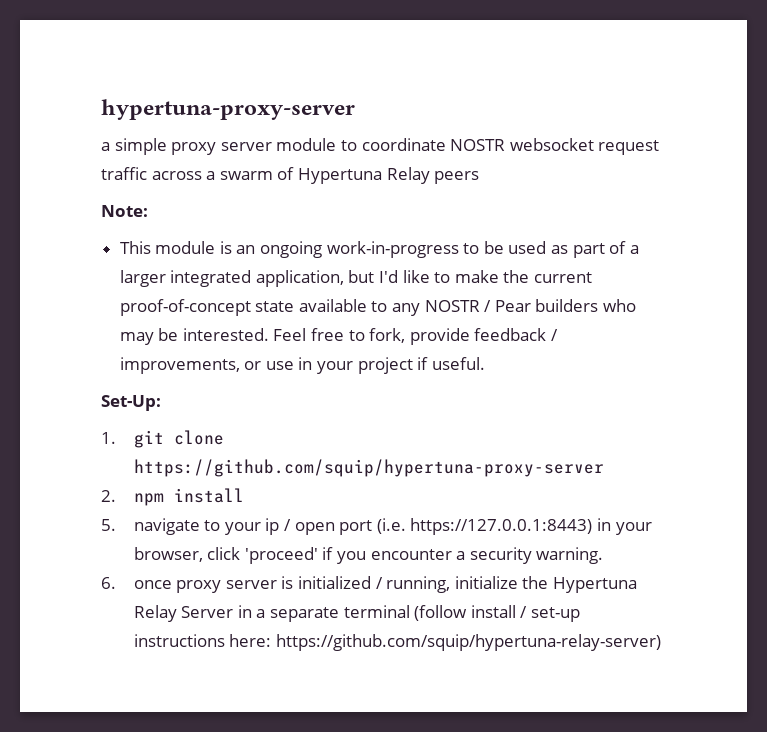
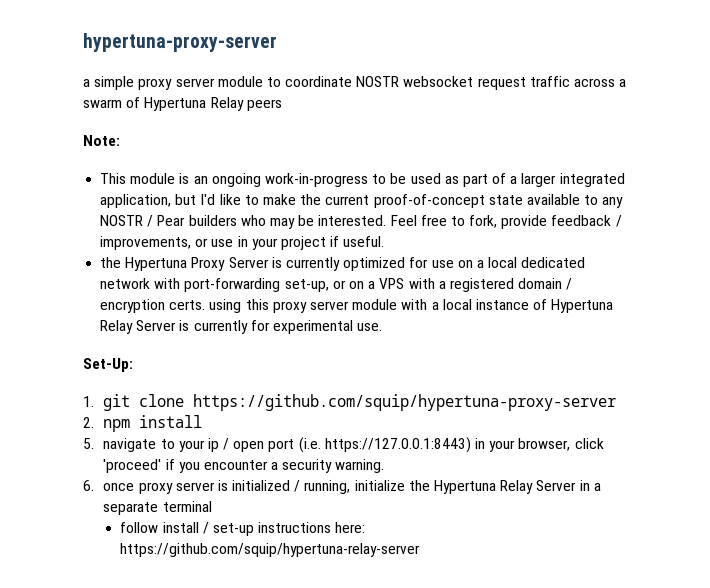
+ the Hypertuna Proxy Server is currently optimized for use on a local dedicated network with port-forwarding set-up, or on a VPS with a registered domain / encryption certs. using this proxy server module with a local instance of Hypertuna Relay Server is currently for experimental use.
- 6. once proxy server is initialized / running, initialize the Hypertuna Relay Server in a separate terminal (follow install / set-up instructions here: https://github.com/squip/hypertuna-relay-server)
+ 6. once proxy server is initialized / running, initialize the Hypertuna Relay Server in a separate terminal
+ follow install / set-up instructions here: https://github.com/squip/hypertuna-relay-server

